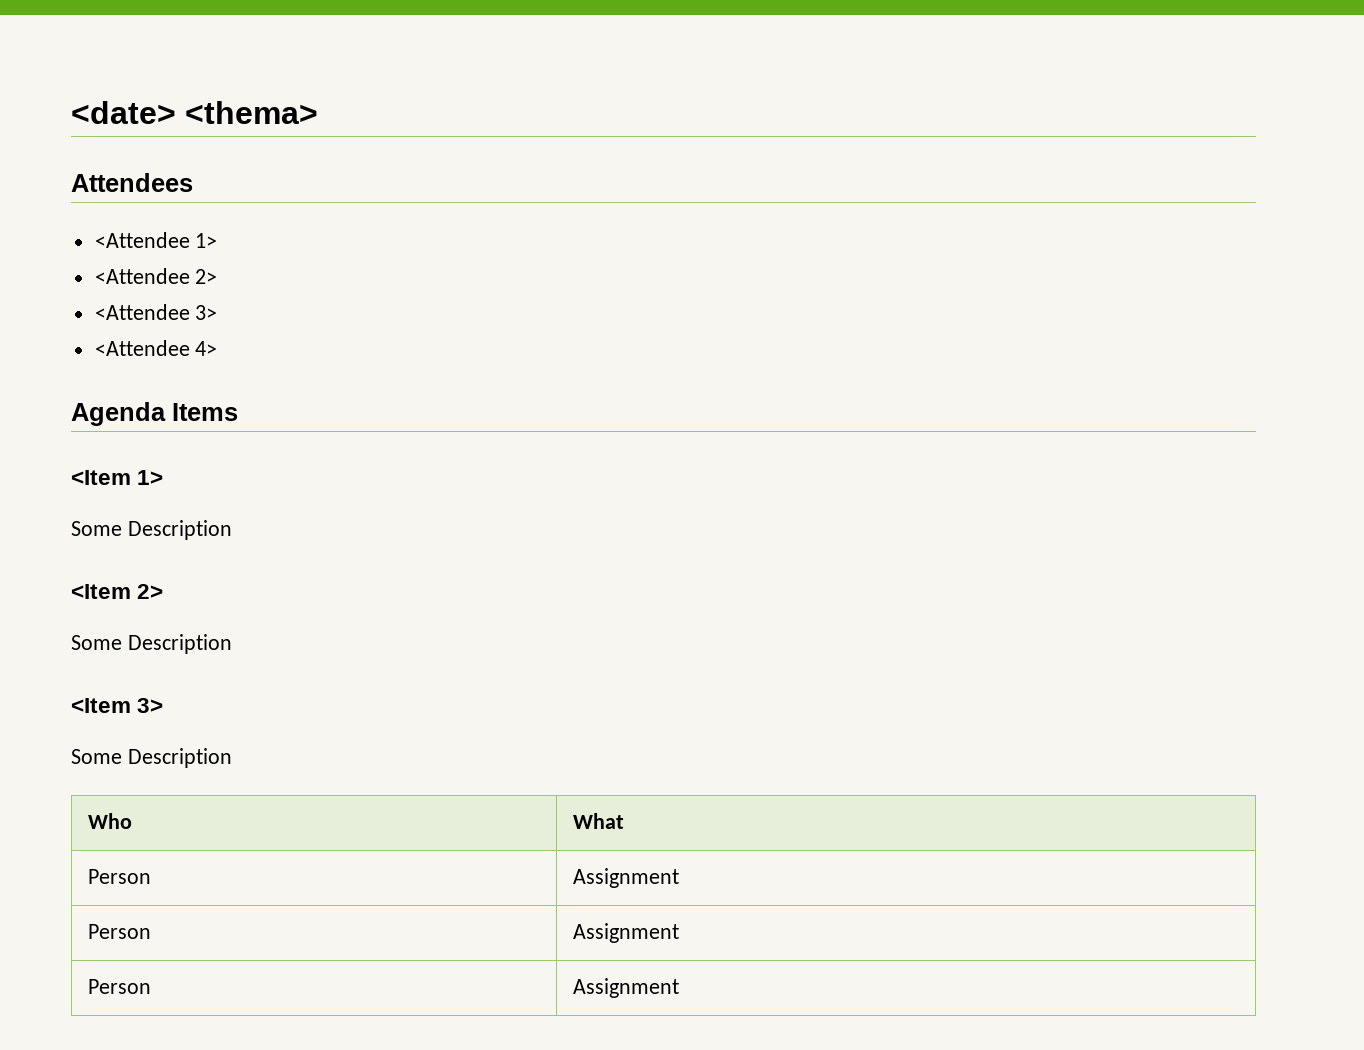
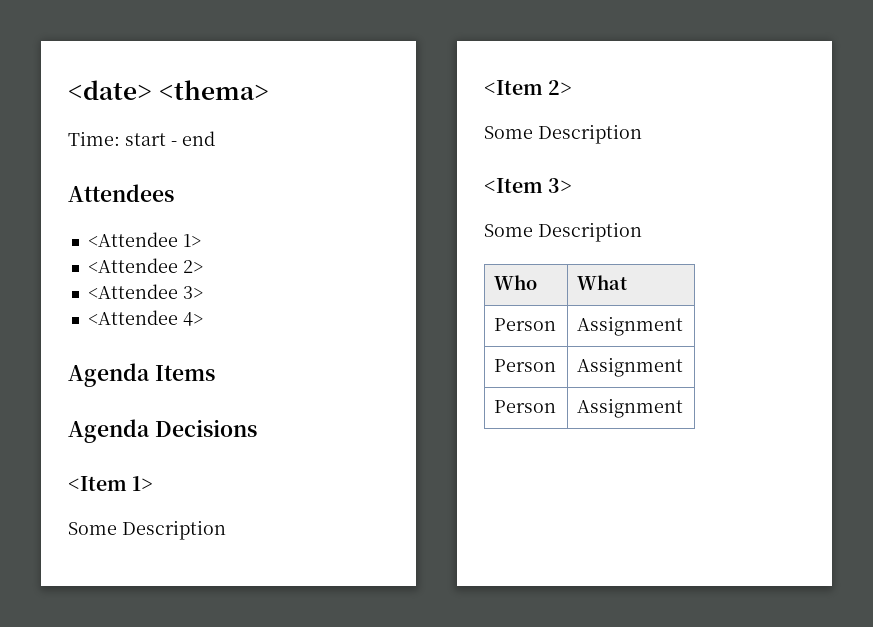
+ Time: start - end
+ Agenda Decisions

